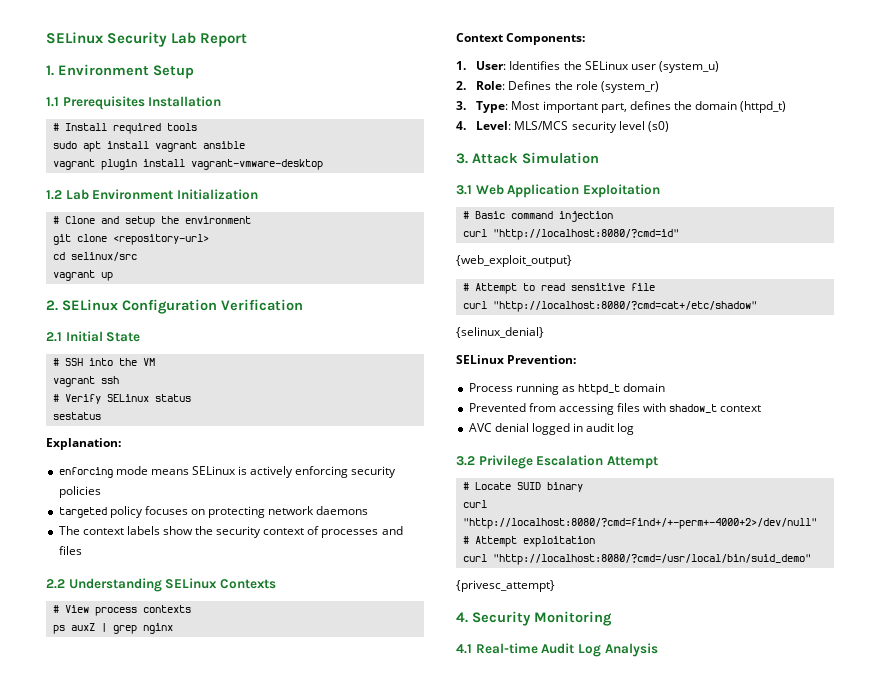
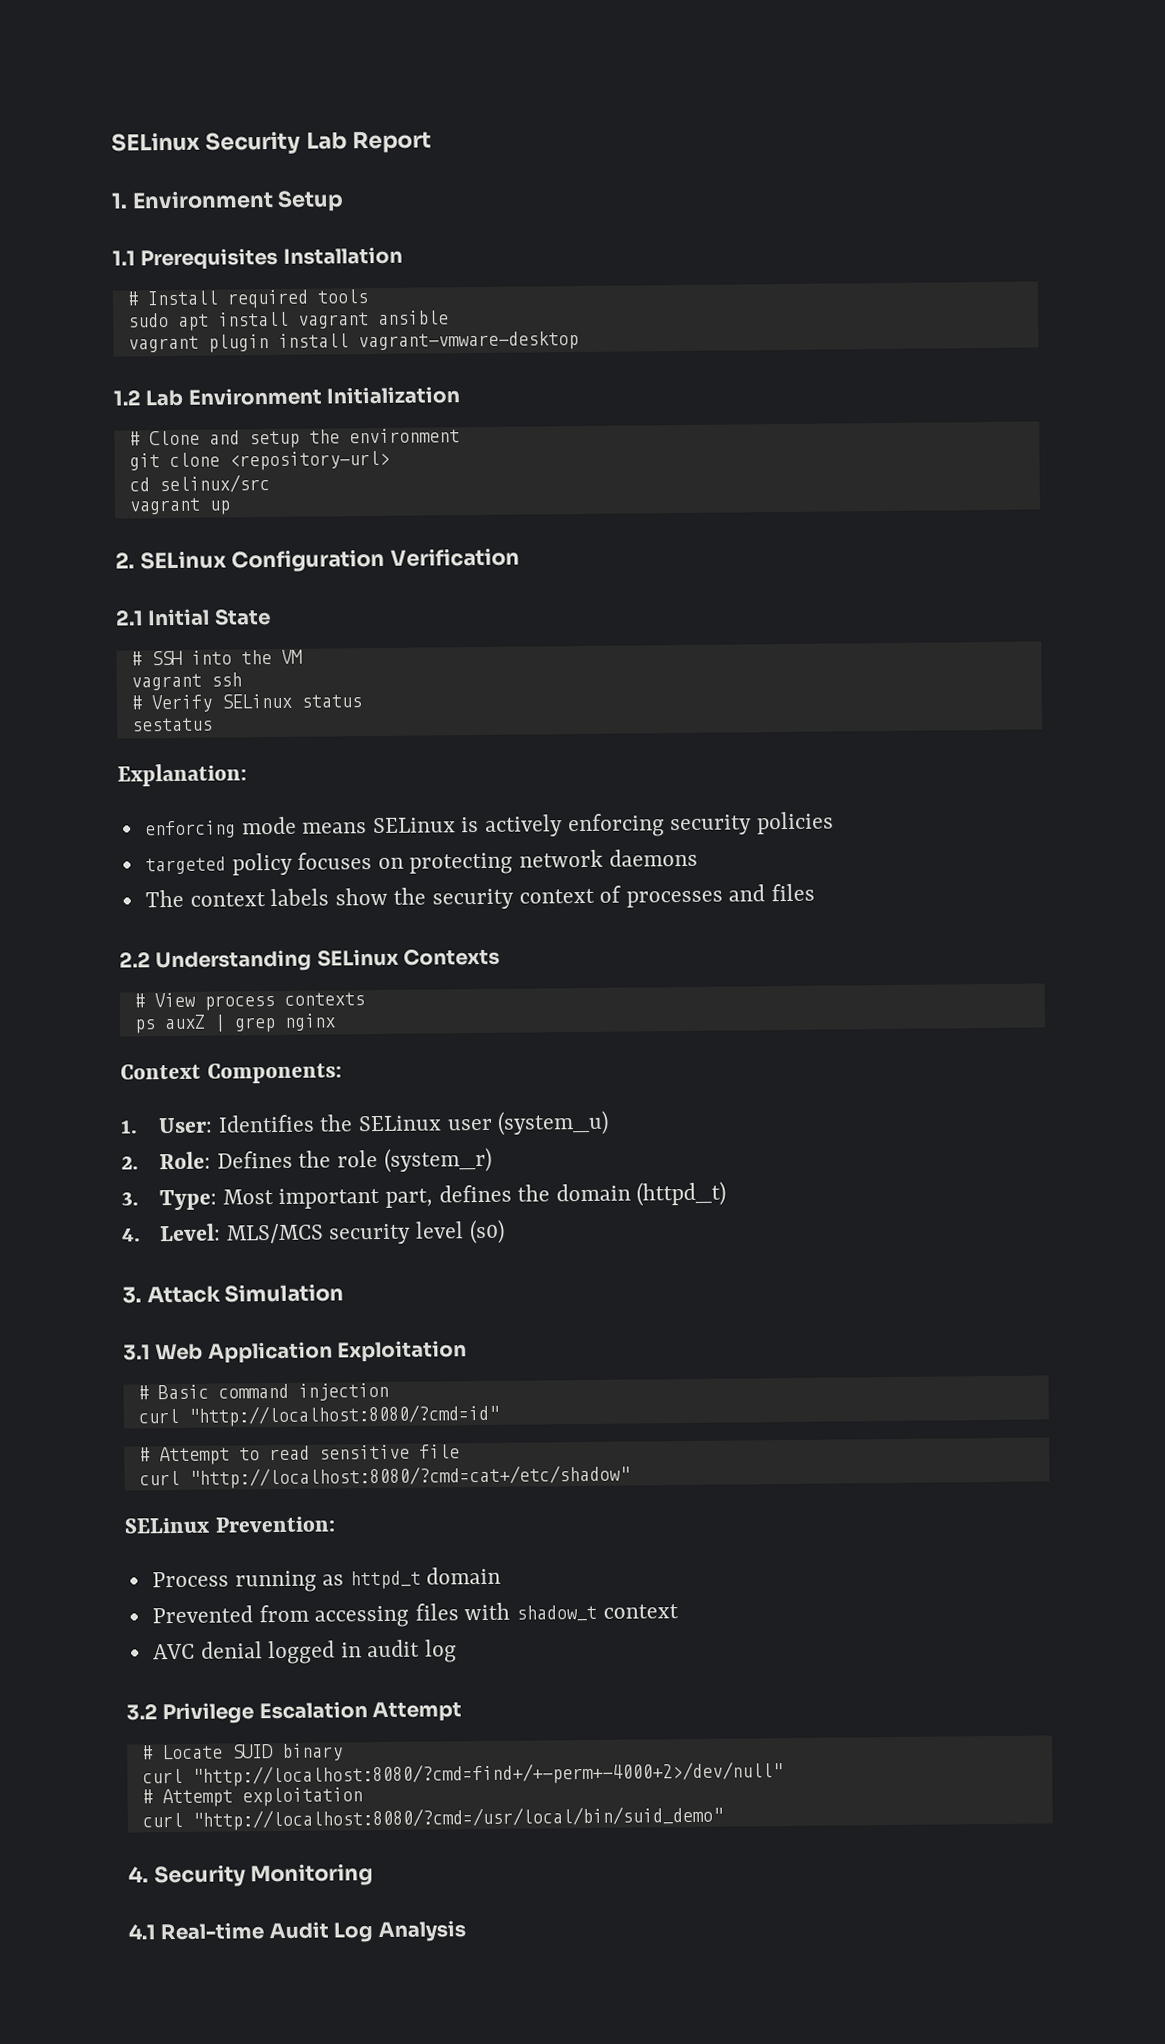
- {web_exploit_output}
- {selinux_denial}
- {privesc_attempt}

